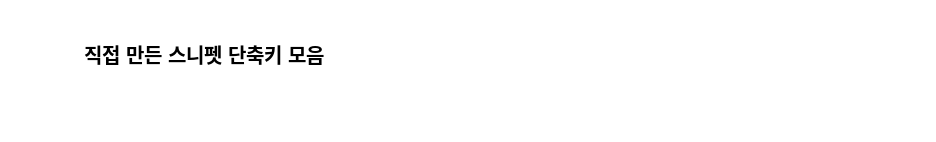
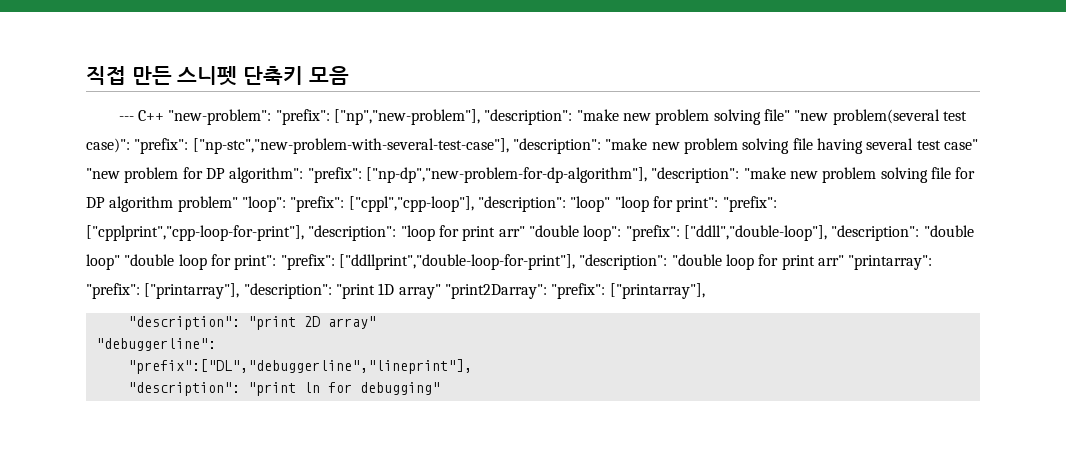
+ --- C++ "new-problem": "prefix": ["np","new-problem"], "description": "make new problem solving file" "new problem(several test case)": "prefix": ["np-stc","new-problem-with-several-test-case"], "description": "make new problem solving file having several test case" "new problem for DP algorithm": "prefix": ["np-dp","new-problem-for-dp-algorithm"], "description": "make new problem solving file for DP algorithm problem" "loop": "prefix": ["cppl","cpp-loop"], "description": "loop" "loop for print": "prefix": ["cpplprint","cpp-loop-for-print"], "description": "loop for print arr" "double loop": "prefix": ["ddll","double-loop"], "description": "double loop" "double loop for print": "prefix": ["ddllprint","double-loop-for-print"], "description": "double loop for print arr" "printarray": "prefix": ["printarray"], "description": "print 1D array" "print2Darray": "prefix": ["printarray"],
+ "description": "print 2D array"
+ "debuggerline":
+ "prefix":["DL","debuggerline","lineprint"],
+ "description": "print ln for debugging"

